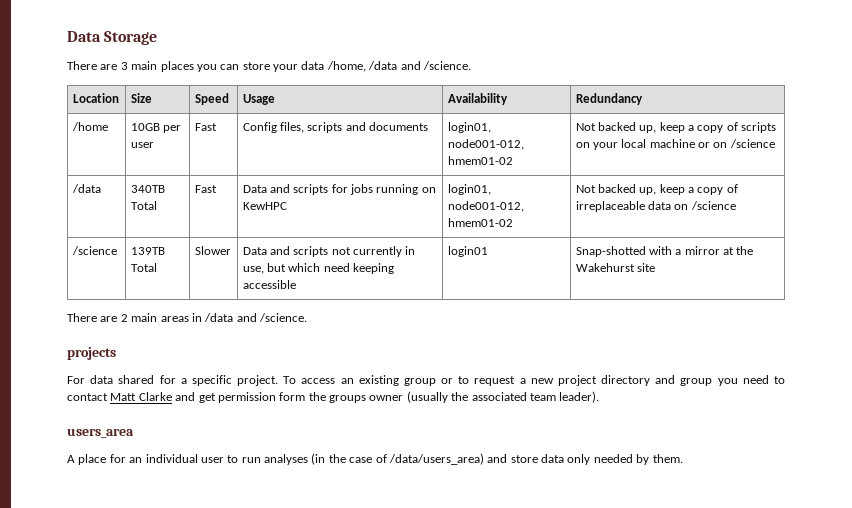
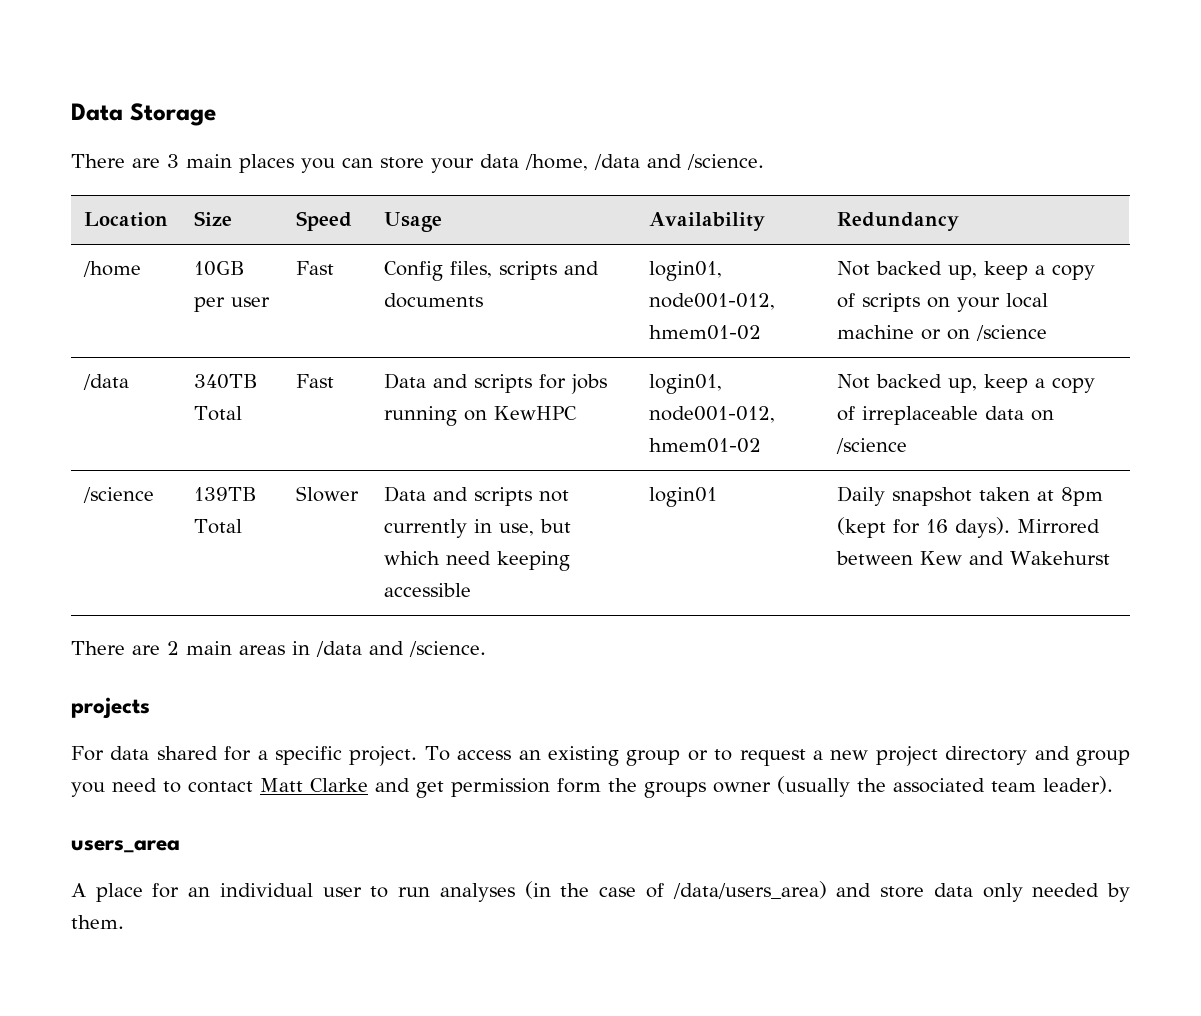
- /science | 139TB Total | Slower | Data and scripts not currently in use, but which need keeping accessible | login01 | Snap-shotted with a mirror at the Wakehurst site
+ /science | 139TB Total | Slower | Data and scripts not currently in use, but which need keeping accessible | login01 | Daily snapshot taken at 8pm (kept for 16 days). Mirrored between Kew and Wakehurst

